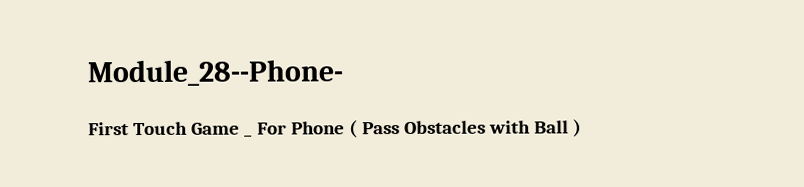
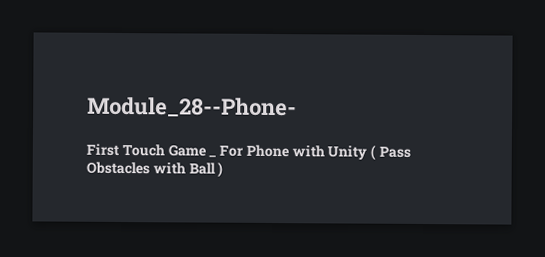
- First Touch Game _ For Phone ( Pass Obstacles with Ball )
+ First Touch Game _ For Phone with Unity ( Pass Obstacles with Ball )

